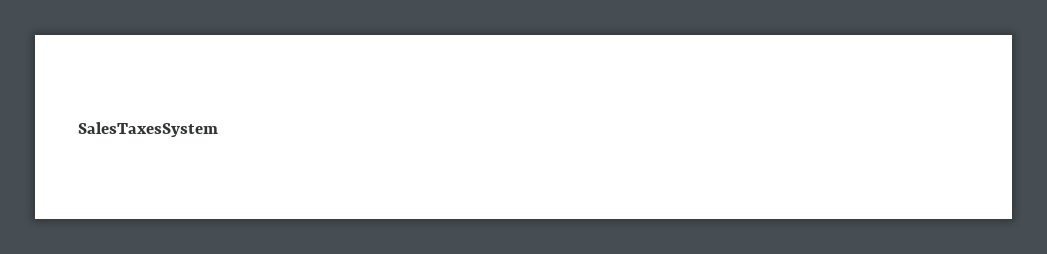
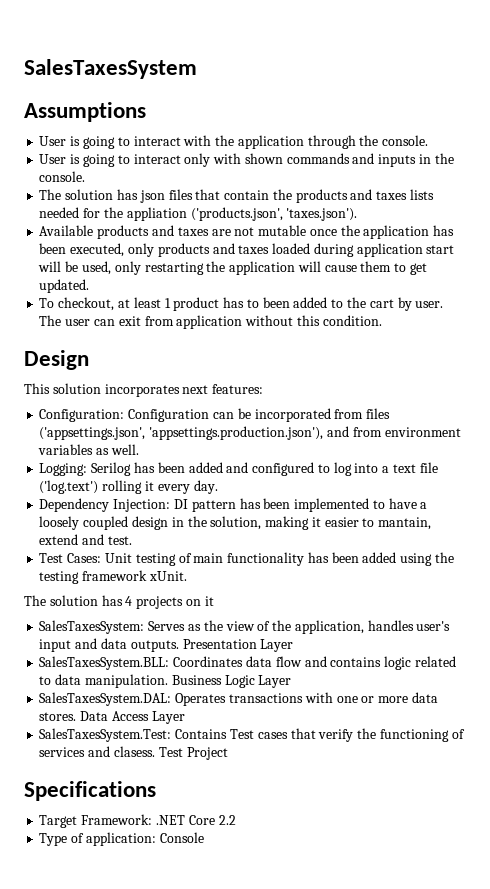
+ Assumptions
+ User is going to interact with the application through the console.
+ User is going to interact only with shown commands and inputs in the console.
+ The solution has json files that contain the products and taxes lists needed for the appliation ('products.json', 'taxes.json').
+ Available products and taxes are not mutable once the application has been executed, only products and taxes loaded during application start will be used, only restarting the application will cause them to get updated.
+ To checkout, at least 1 product has to been added to the cart by user. The user can exit from application without this condition.
+ Design
+ This solution incorporates next features:
+ Configuration: Configuration can be incorporated from files ('appsettings.json', 'appsettings.production.json'), and from environment variables as well.
+ Logging: Serilog has been added and configured to log into a text file ('log.text') rolling it every day.
+ Dependency Injection: DI pattern has been implemented to have a loosely coupled design in the solution, making it easier to mantain, extend and test.
+ Test Cases: Unit testing of main functionality has been added using the testing framework xUnit.
+ The solution has 4 projects on it
+ SalesTaxesSystem: Serves as the view of the application, handles user's input and data outputs. Presentation Layer
+ SalesTaxesSystem.BLL: Coordinates data flow and contains logic related to data manipulation. Business Logic Layer
+ SalesTaxesSystem.DAL: Operates transactions with one or more data stores. Data Access Layer
+ SalesTaxesSystem.Test: Contains Test cases that verify the functioning of services and clasess. Test Project
+ Specifications
+ Target Framework: .NET Core 2.2
+ Type of application: Console

